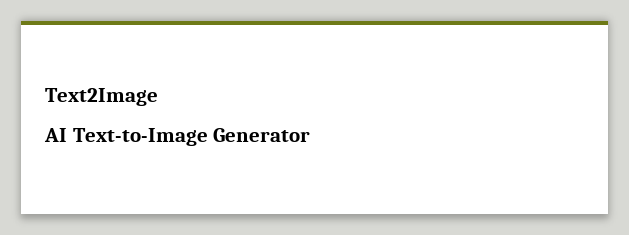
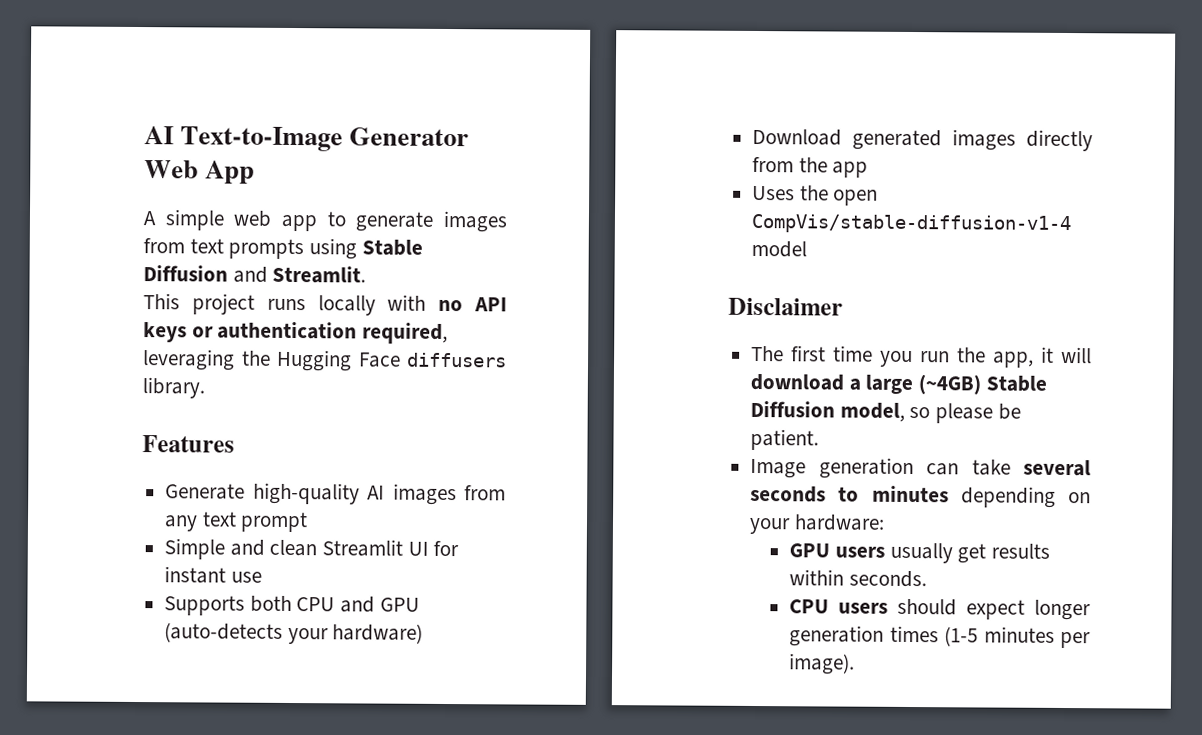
- Text2Image
- AI Text-to-Image Generator
+ AI Text-to-Image Generator Web App
+ A simple web app to generate images from text prompts using Stable Diffusion and Streamlit.
+ This project runs locally with no API keys or authentication required, leveraging the Hugging Face diffusers library.
+ Features
+ Generate high-quality AI images from any text prompt
+ Simple and clean Streamlit UI for instant use
+ Supports both CPU and GPU (auto-detects your hardware)
+ Download generated images directly from the app
+ Uses the open CompVis/stable-diffusion-v1-4 model
+ Disclaimer
+ The first time you run the app, it will download a large (~4GB) Stable Diffusion model, so please be patient.
+ Image generation can take several seconds to minutes depending on your hardware:
+ GPU users usually get results within seconds.
+ CPU users should expect longer generation times (1-5 minutes per image).

